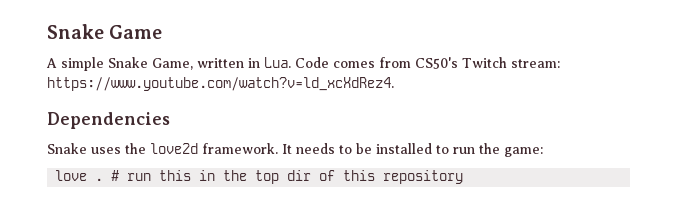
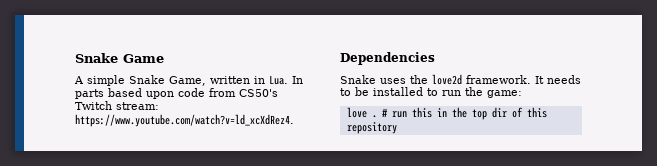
- A simple Snake Game, written in Lua. Code comes from CS50's Twitch stream: https://www.youtube.com/watch?v=ld_xcXdRez4.
+ A simple Snake Game, written in Lua. In parts based upon code from CS50's Twitch stream: https://www.youtube.com/watch?v=ld_xcXdRez4.

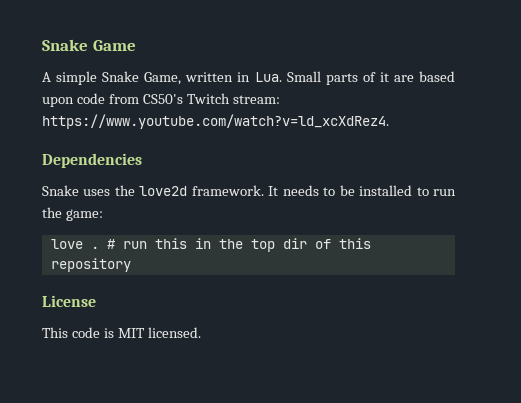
- A simple Snake Game, written in Lua. In parts based upon code from CS50's Twitch stream: https://www.youtube.com/watch?v=ld_xcXdRez4.
+ A simple Snake Game, written in Lua. Small parts of it are based upon code from CS50's Twitch stream: https://www.youtube.com/watch?v=ld_xcXdRez4.
+ License
+ This code is MIT licensed.

